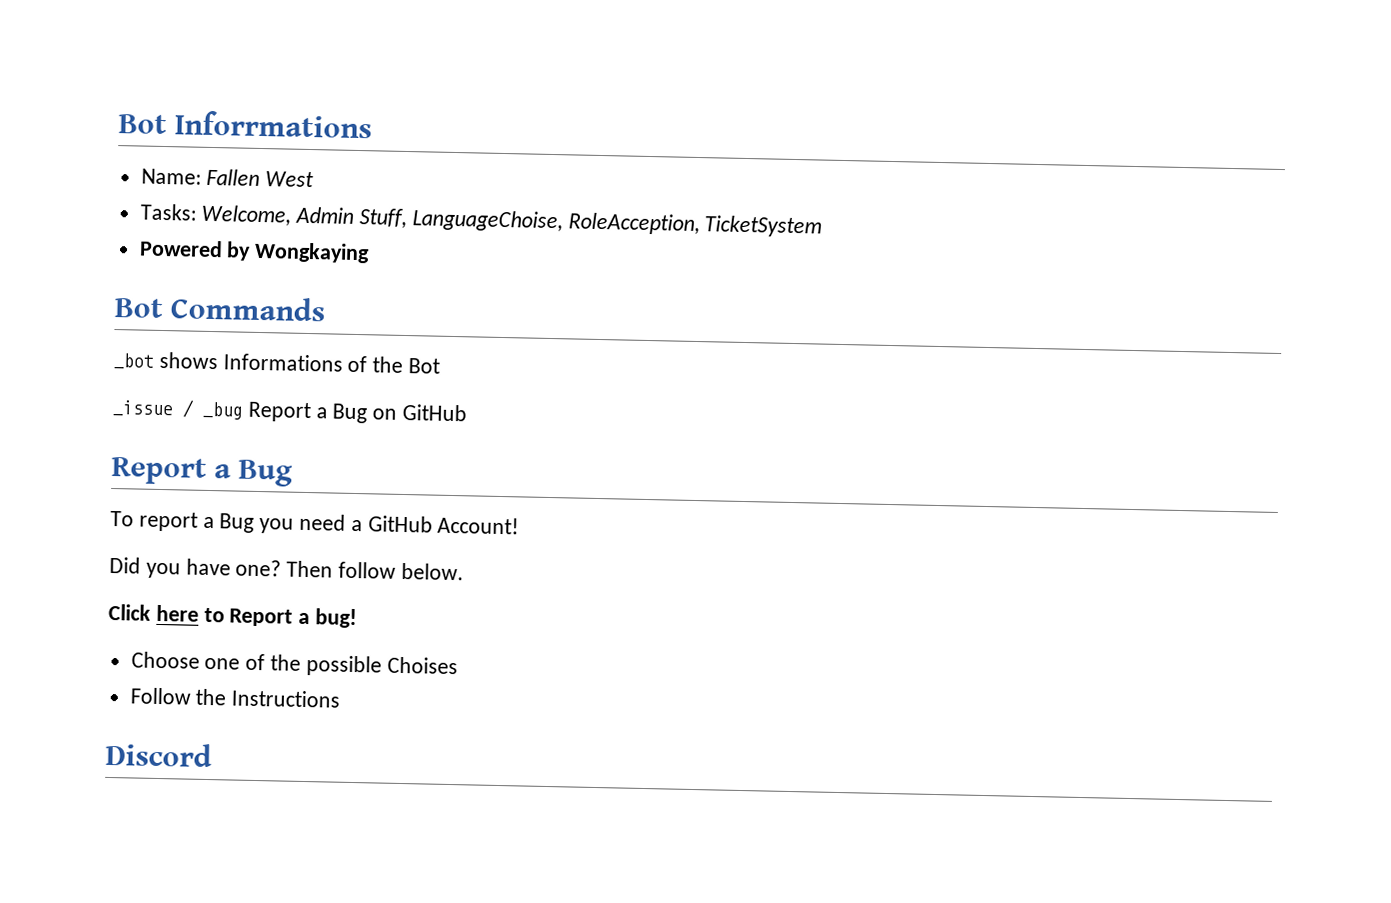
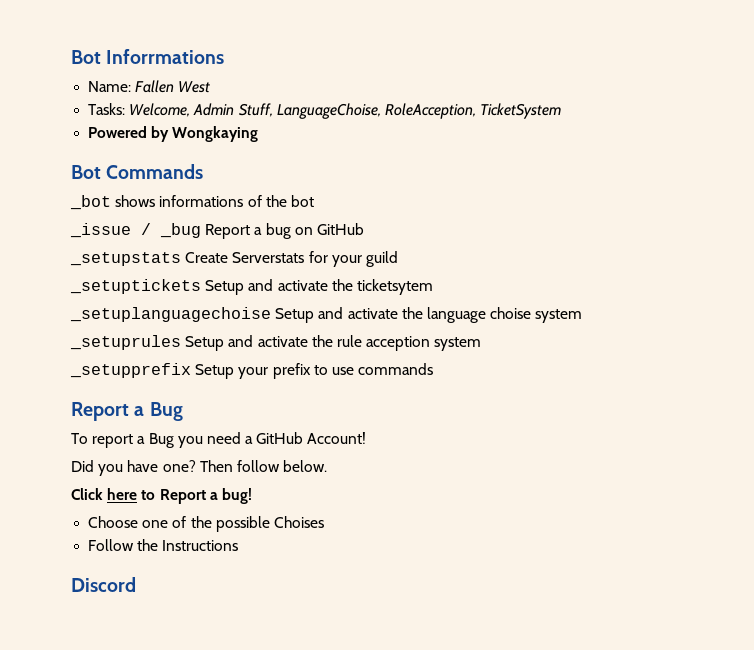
- _bot shows Informations of the Bot
+ _bot shows informations of the bot
- _issue / _bug Report a Bug on GitHub
+ _issue / _bug Report a bug on GitHub
+ _setupstats Create Serverstats for your guild
+ _setuptickets Setup and activate the ticketsytem
+ _setuplanguagechoise Setup and activate the language choise system
+ _setuprules Setup and activate the rule acception system
+ _setupprefix Setup your prefix to use commands

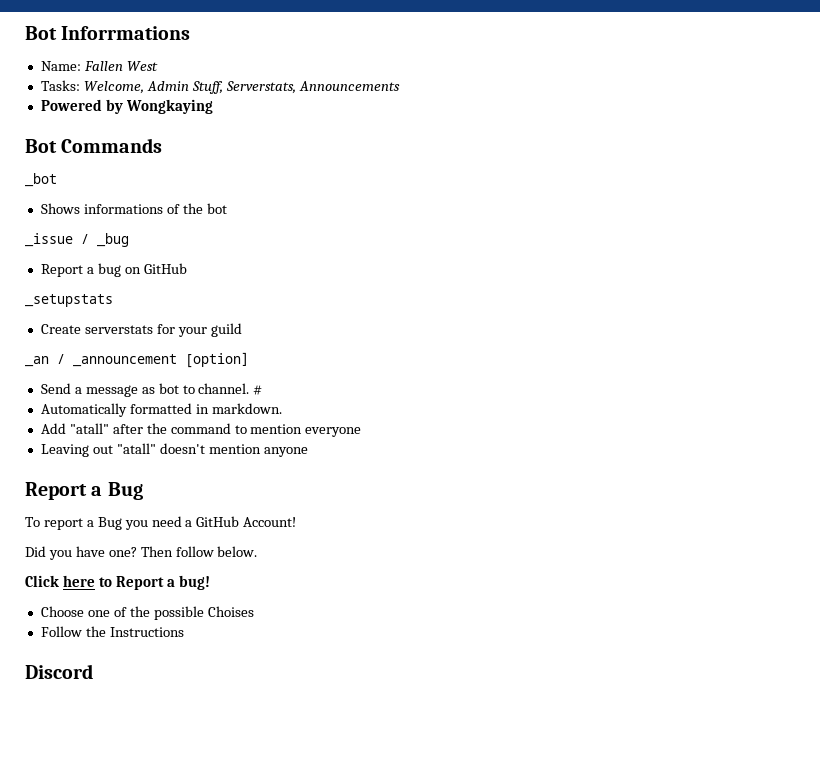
- Tasks: Welcome, Admin Stuff, LanguageChoise, RoleAcception, TicketSystem
+ Tasks: Welcome, Admin Stuff, Serverstats, Announcements
- _bot shows informations of the bot
+ _bot
+ Shows informations of the bot
- _issue / _bug Report a bug on GitHub
+ _issue / _bug
+ Report a bug on GitHub
- _setupstats Create Serverstats for your guild
+ _setupstats
+ Create serverstats for your guild
- _setuptickets Setup and activate the ticketsytem
- _setuplanguagechoise Setup and activate the language choise system
- _setuprules Setup and activate the rule acception system
- _setupprefix Setup your prefix to use commands
+ _an / _announcement [option]
+ Send a message as bot to channel. #
+ Automatically formatted in markdown.
+ Add "atall" after the command to mention everyone
+ Leaving out "atall" doesn't mention anyone

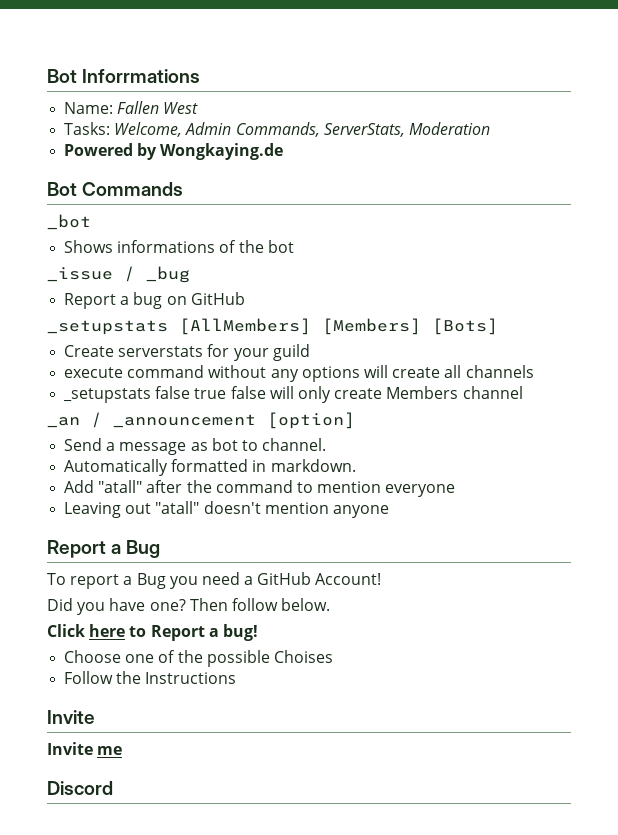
- Tasks: Welcome, Admin Stuff, Serverstats, Announcements
+ Tasks: Welcome, Admin Commands, ServerStats, Moderation
- Powered by Wongkaying
+ Powered by Wongkaying.de
- _setupstats
+ _setupstats [AllMembers] [Members] [Bots]
+ execute command without any options will create all channels
+ _setupstats false true false will only create Members channel
- #
  Follow the Instructions
+ Invite
+ Invite me

